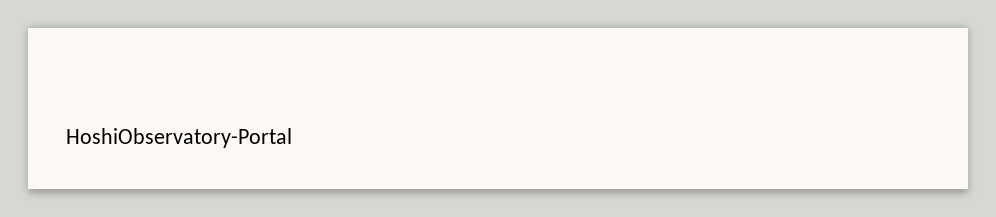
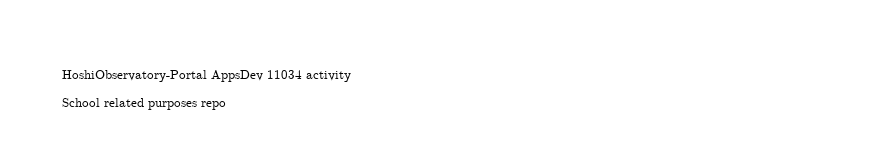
- HoshiObservatory-Portal
+ HoshiObservatory-Portal AppsDev 11034 activity
+ School related purposes repo

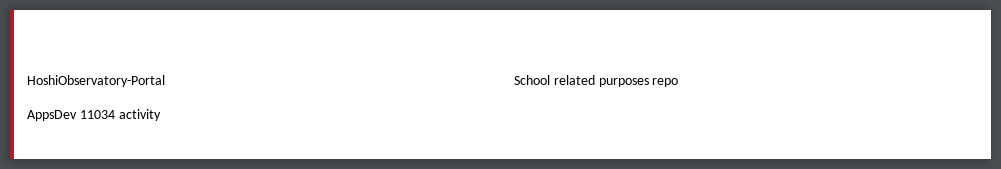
- HoshiObservatory-Portal AppsDev 11034 activity
+ HoshiObservatory-Portal
+ AppsDev 11034 activity

